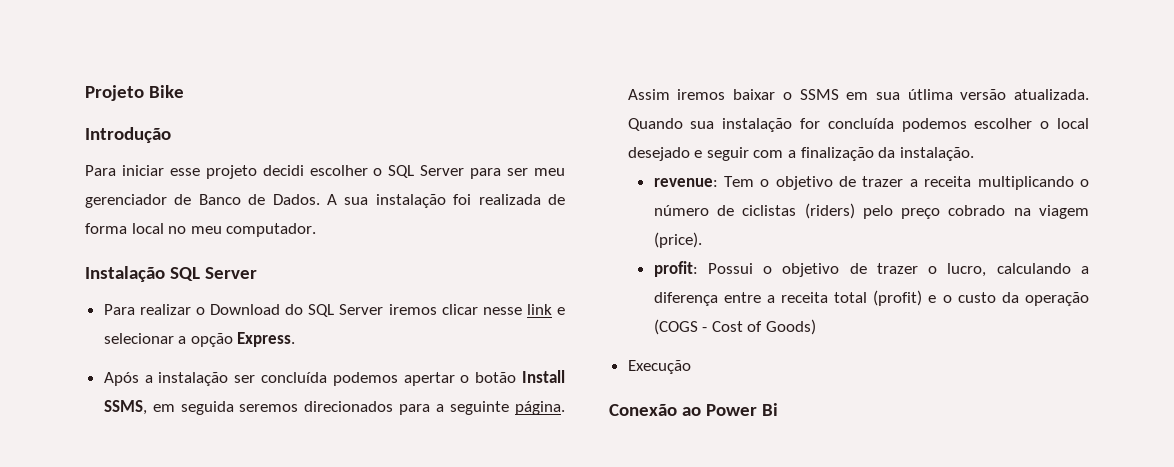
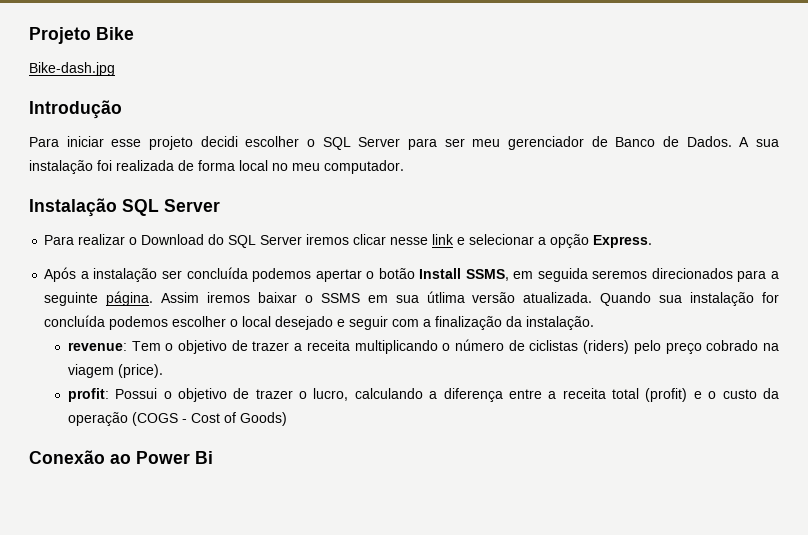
+ Bike-dash.jpg
- Execução

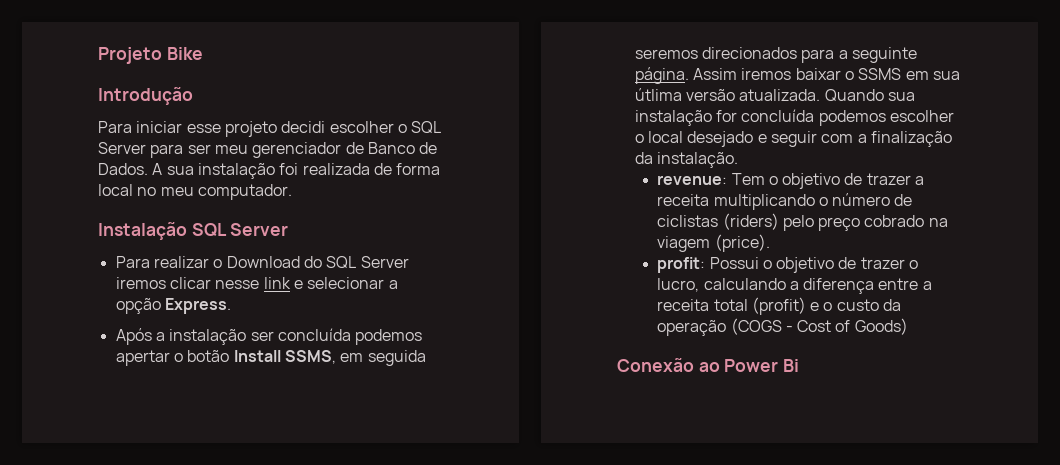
- Bike-dash.jpg

